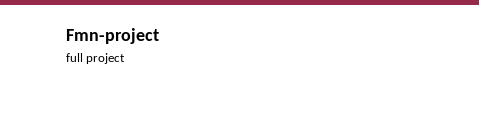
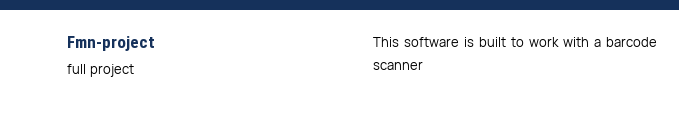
+ This software is built to work with a barcode scanner

